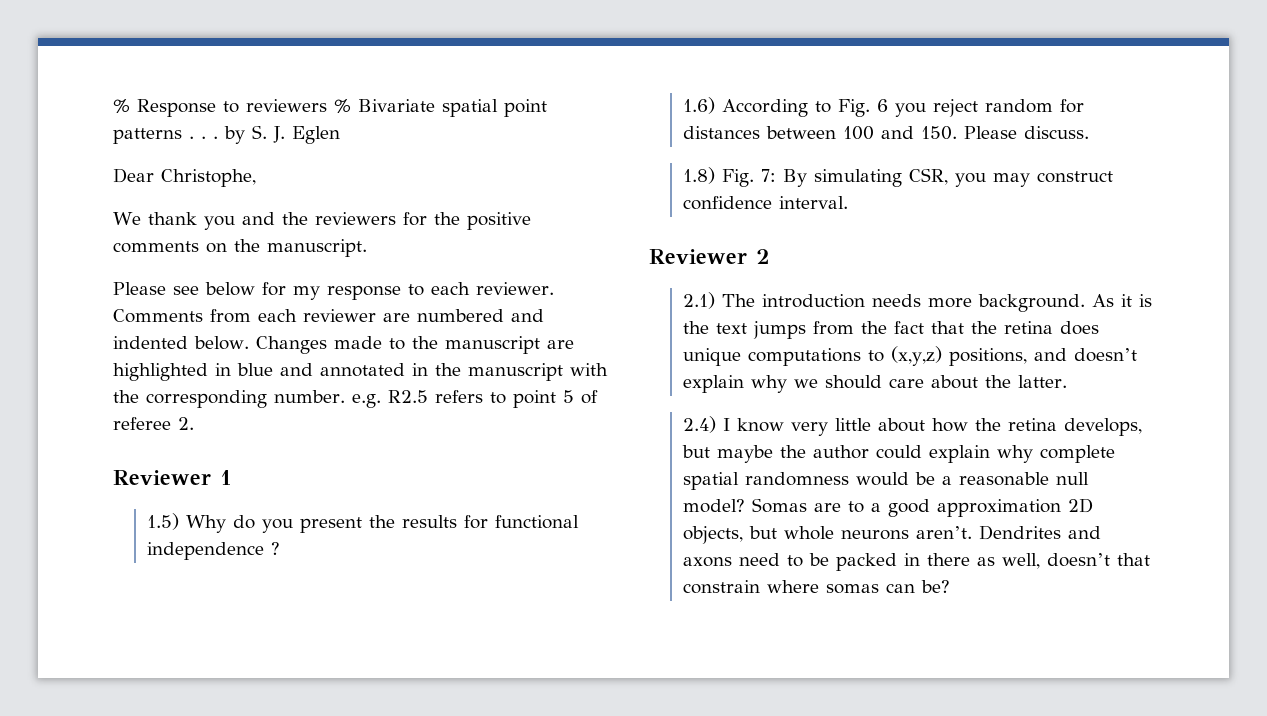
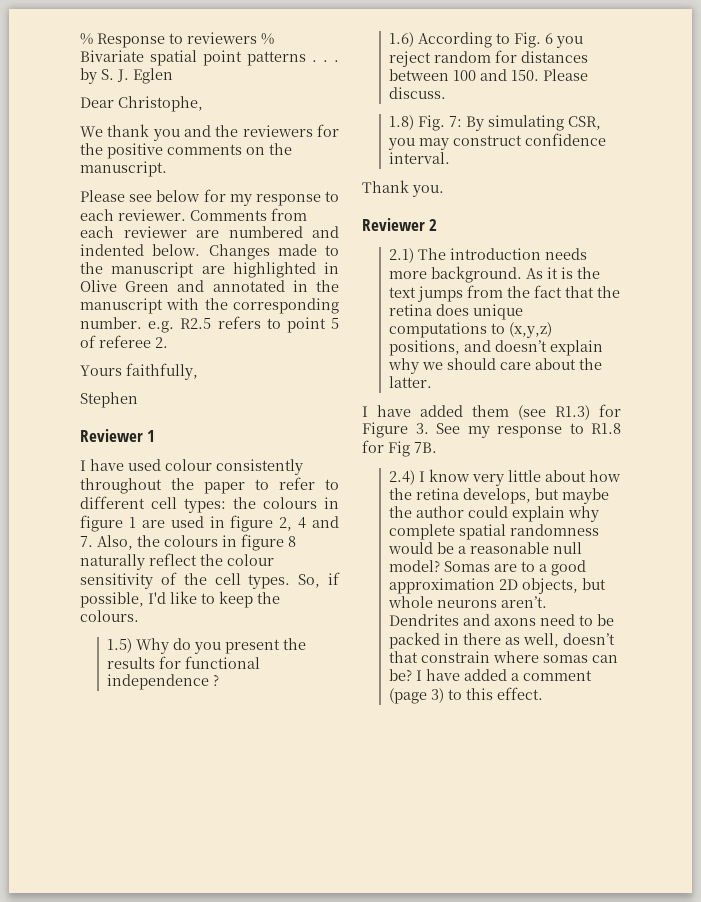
- Changes made to the manuscript are highlighted in blue and annotated in the manuscript with the corresponding number. e.g. R2.5 refers to point 5 of referee 2.
+ Changes made to the manuscript are highlighted in Olive Green and annotated in the manuscript with the corresponding number. e.g. R2.5 refers to point 5 of referee 2.
+ Yours faithfully,
+ Stephen
+ I have used colour consistently throughout the paper to refer to different cell types: the colours in figure 1 are used in figure 2, 4 and 7. Also, the colours in figure 8 naturally reflect the colour sensitivity of the cell types. So, if possible, I'd like to keep the colours.
+ Thank you.
+ I have added them (see R1.3) for Figure 3. See my response to R1.8 for Fig 7B.
+ I have added a comment (page 3) to this effect.

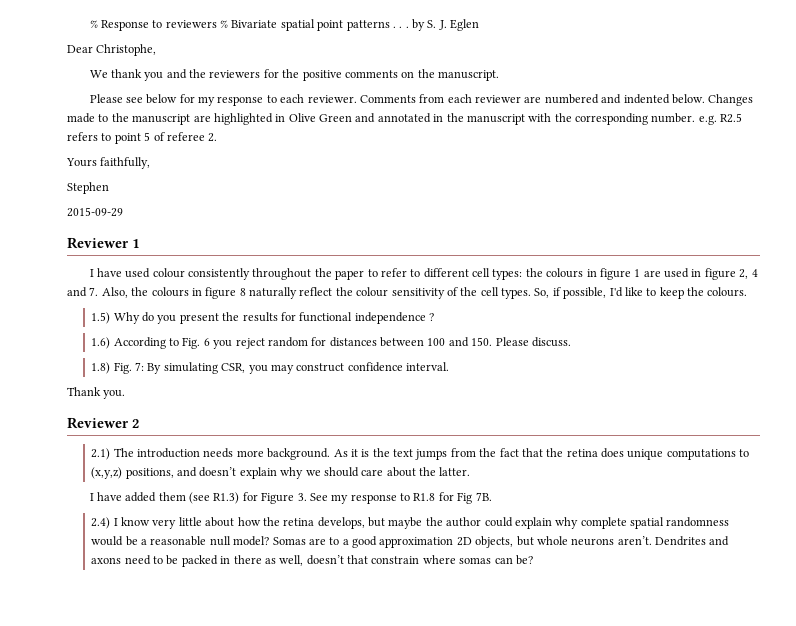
+ 2015-09-29
- I have added a comment (page 3) to this effect.

